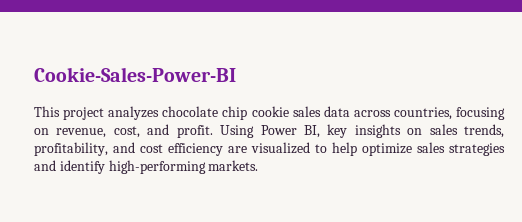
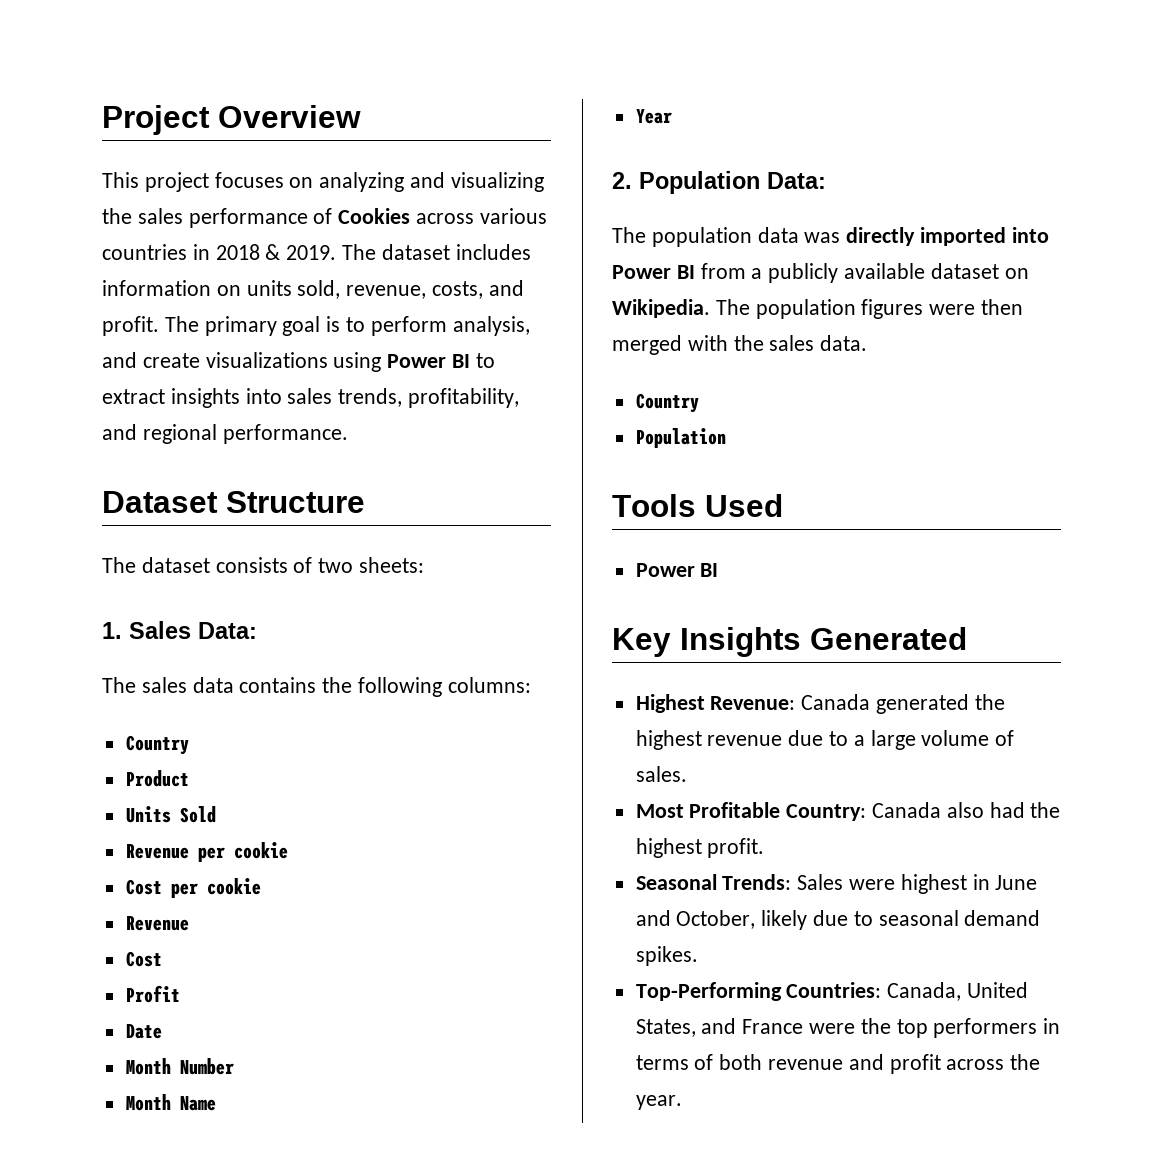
- Cookie-Sales-Power-BI
+ Project Overview
- This project analyzes chocolate chip cookie sales data across countries, focusing on revenue, cost, and profit. Using Power BI, key insights on sales trends, profitability, and cost efficiency are visualized to help optimize sales strategies and identify high-performing markets.
+ This project focuses on analyzing and visualizing the sales performance of Cookies across various countries in 2018 & 2019. The dataset includes information on units sold, revenue, costs, and profit. The primary goal is to perform analysis, and create visualizations using Power BI to extract insights into sales trends, profitability, and regional performance.
+ Dataset Structure
+ The dataset consists of two sheets:
+ 1. Sales Data:
+ The sales data contains the following columns:
+ Country
+ Product
+ Units Sold
+ Revenue per cookie
+ Cost per cookie
+ Revenue
+ Cost
+ Profit
+ Date
+ Month Number
+ Month Name
+ Year
+ 2. Population Data:
+ The population data was directly imported into Power BI from a publicly available dataset on Wikipedia. The population figures were then merged with the sales data.
+ Country
+ Population
+ Tools Used
+ Power BI
+ Key Insights Generated
+ Highest Revenue: Canada generated the highest revenue due to a large volume of sales.
+ Most Profitable Country: Canada also had the highest profit.
+ Seasonal Trends: Sales were highest in June and October, likely due to seasonal demand spikes.
+ Top-Performing Countries: Canada, United States, and France were the top performers in terms of both revenue and profit across the year.

